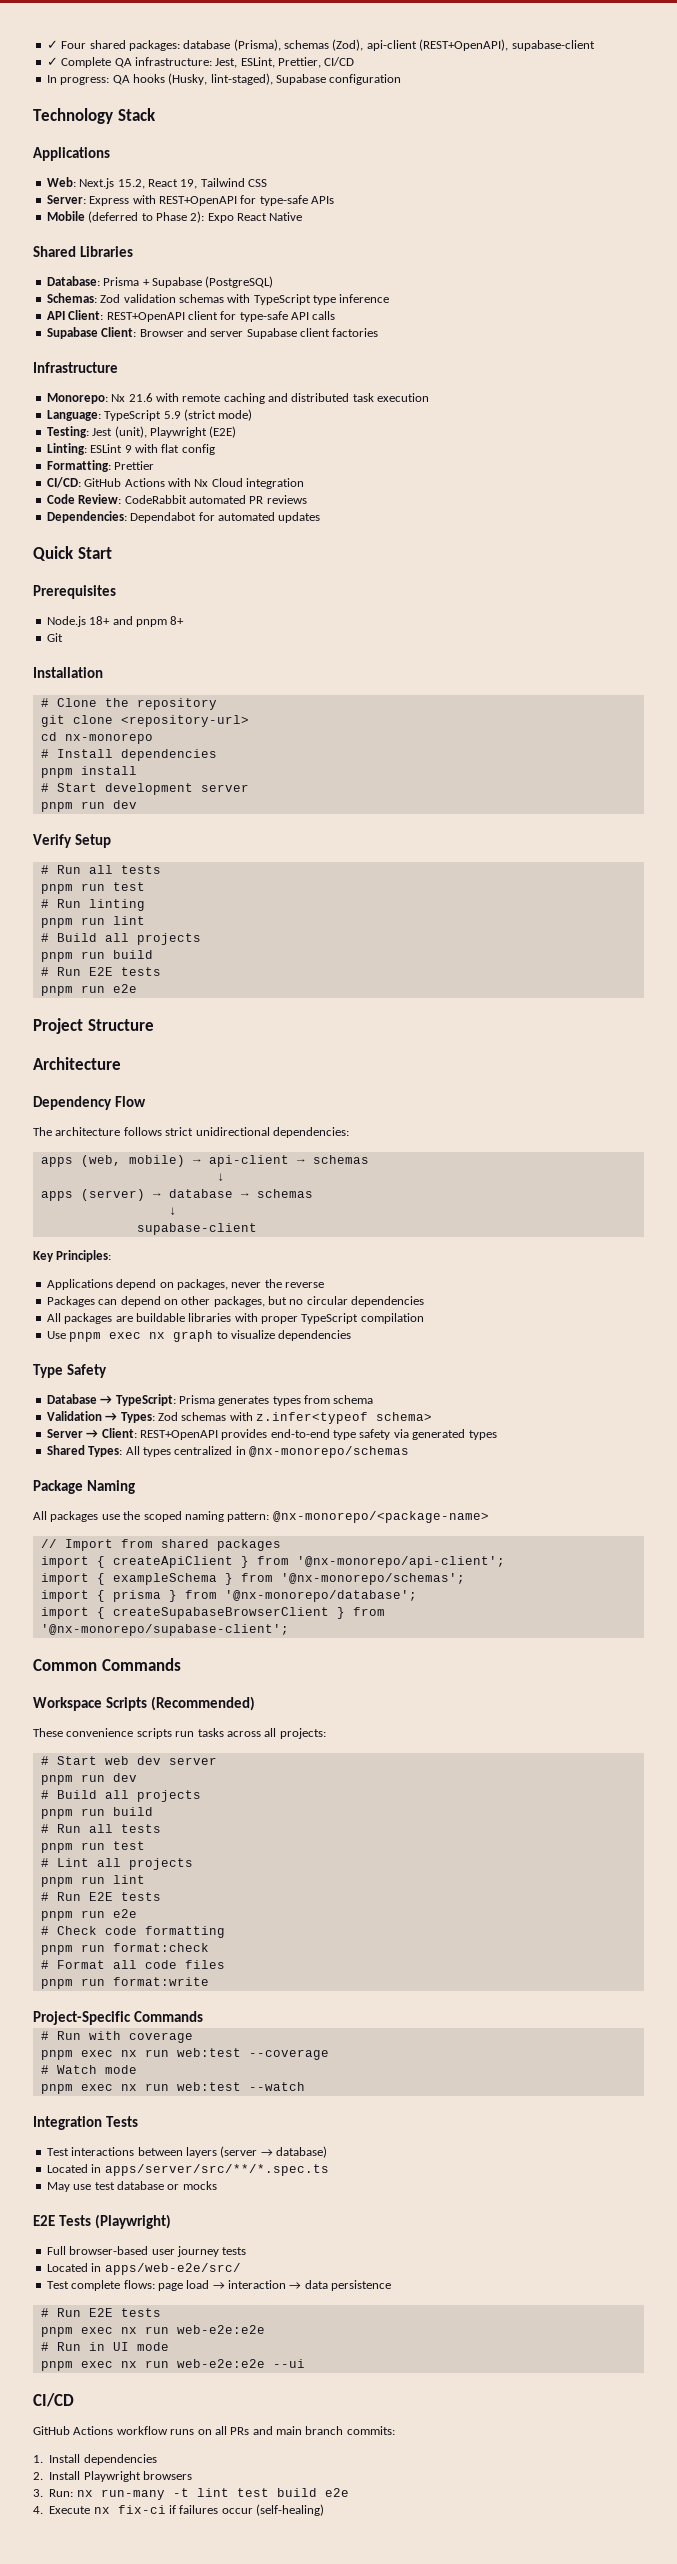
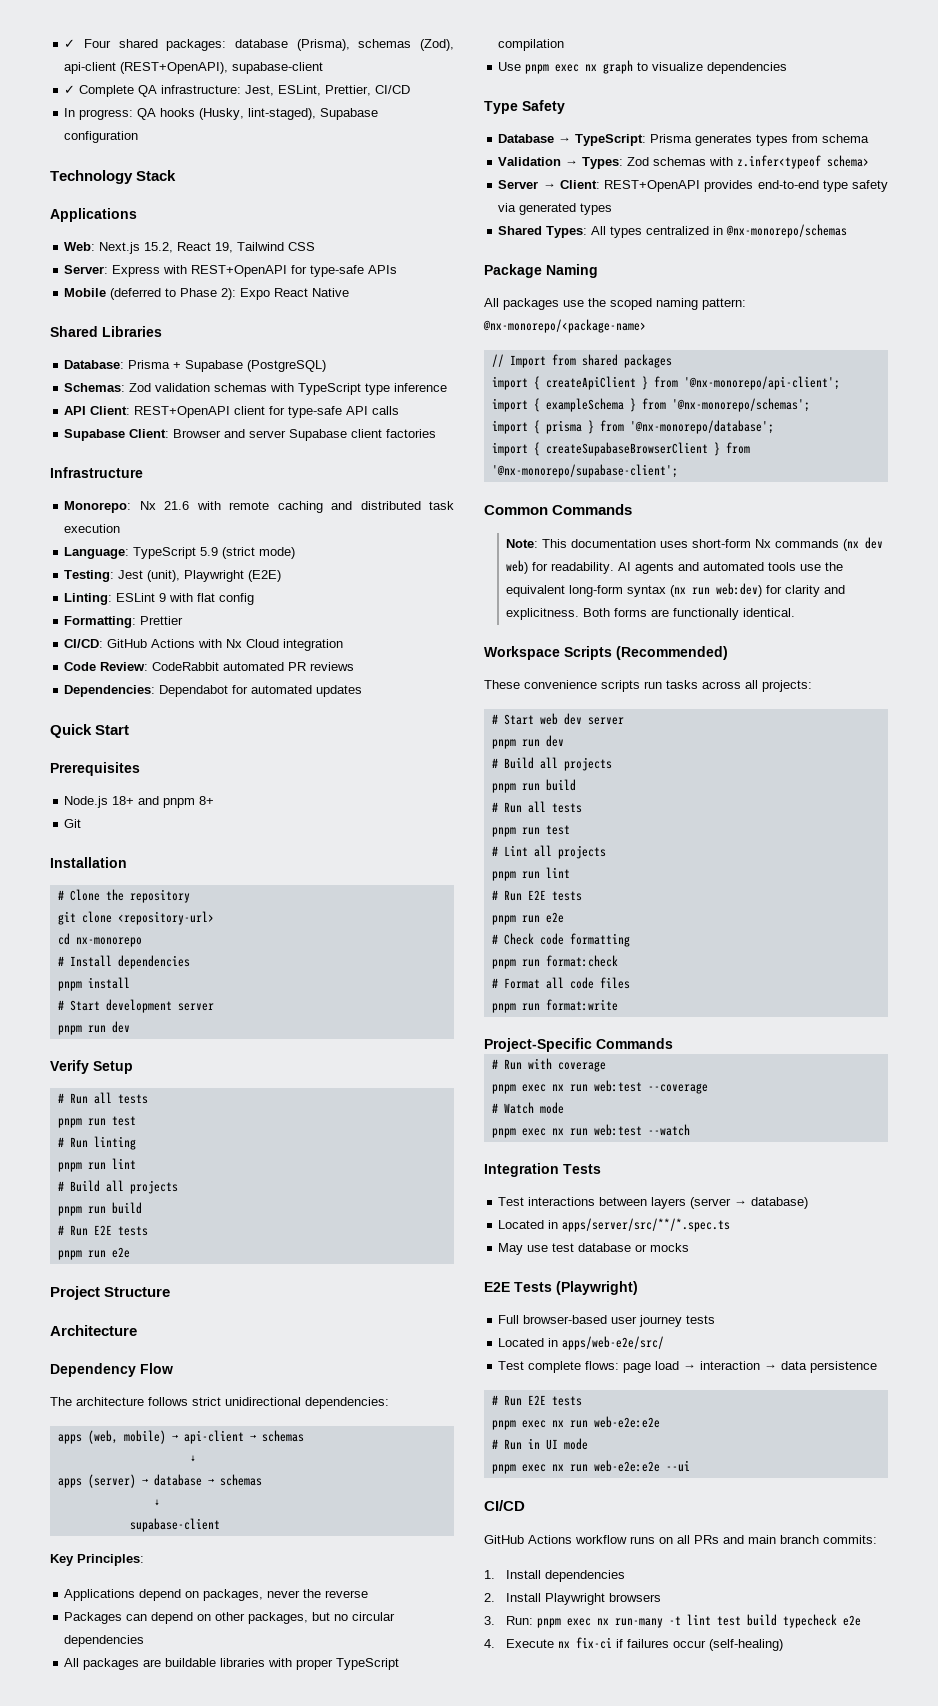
+ Note: This documentation uses short-form Nx commands (nx dev web) for readability. AI agents and automated tools use the equivalent long-form syntax (nx run web:dev) for clarity and explicitness. Both forms are functionally identical.
- 3. Run: nx run-many -t lint test build e2e
+ 3. Run: pnpm exec nx run-many -t lint test build typecheck e2e

